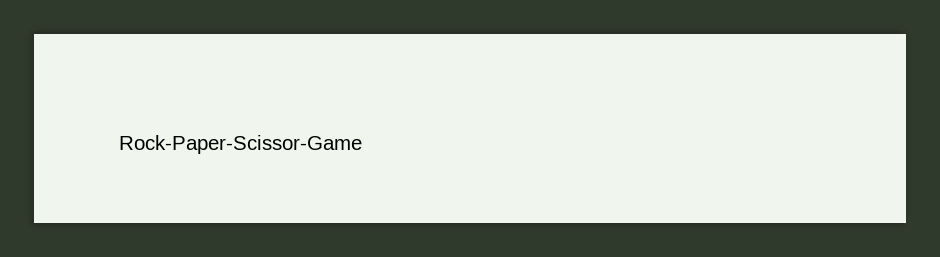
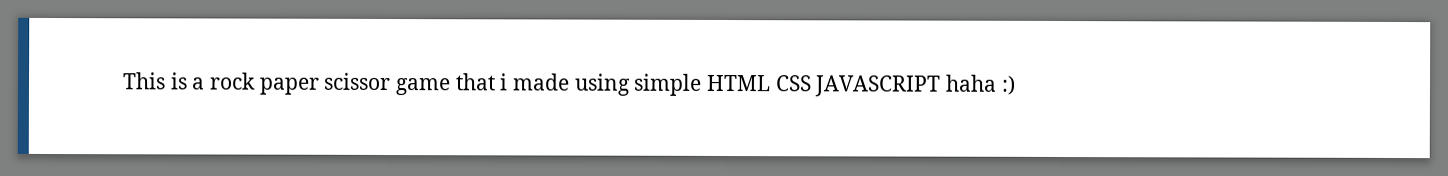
- Rock-Paper-Scissor-Game
+ This is a rock paper scissor game that i made using simple HTML CSS JAVASCRIPT haha :)

